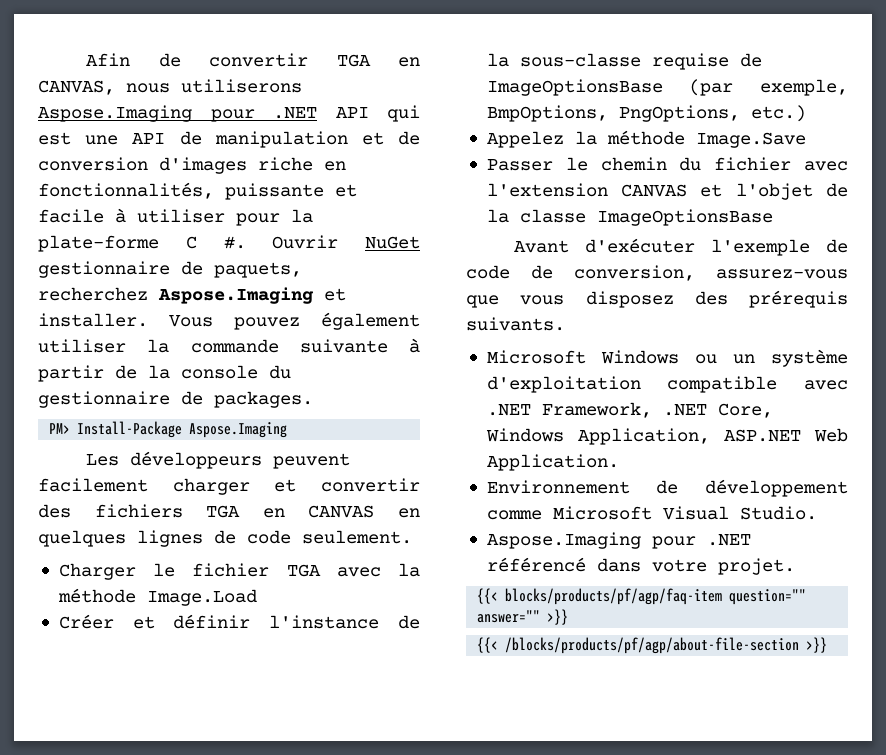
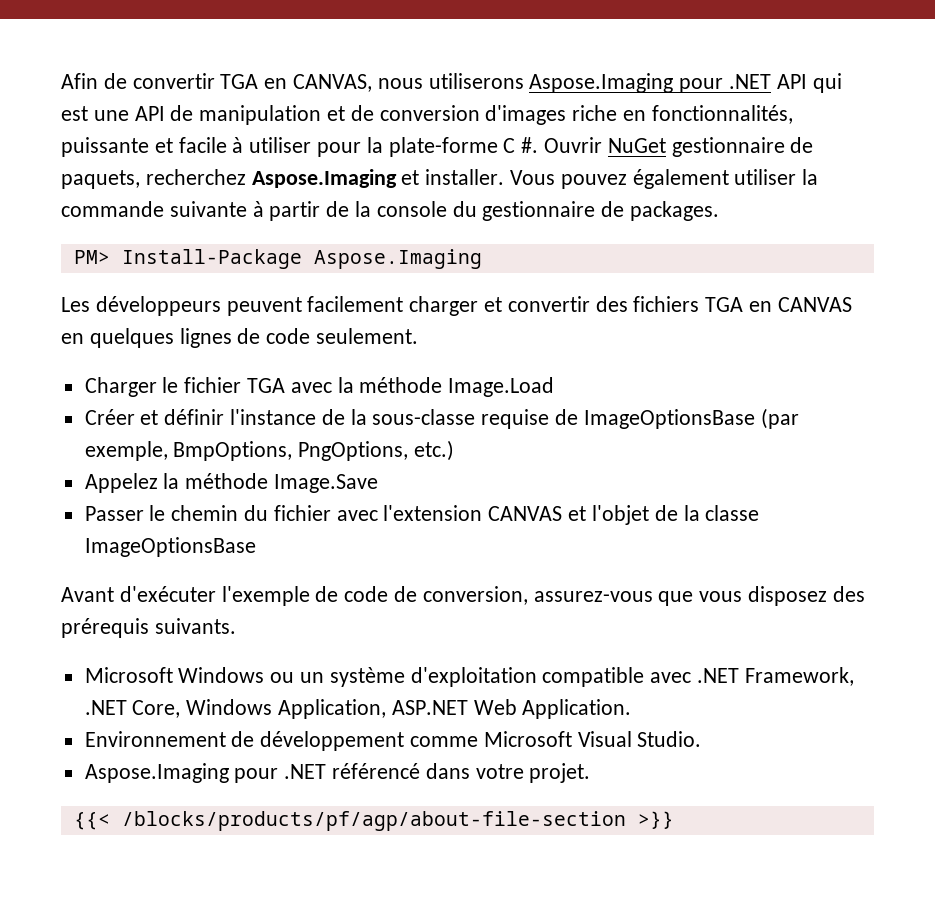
- {{< blocks/products/pf/agp/faq-item question="" answer="" >}}

